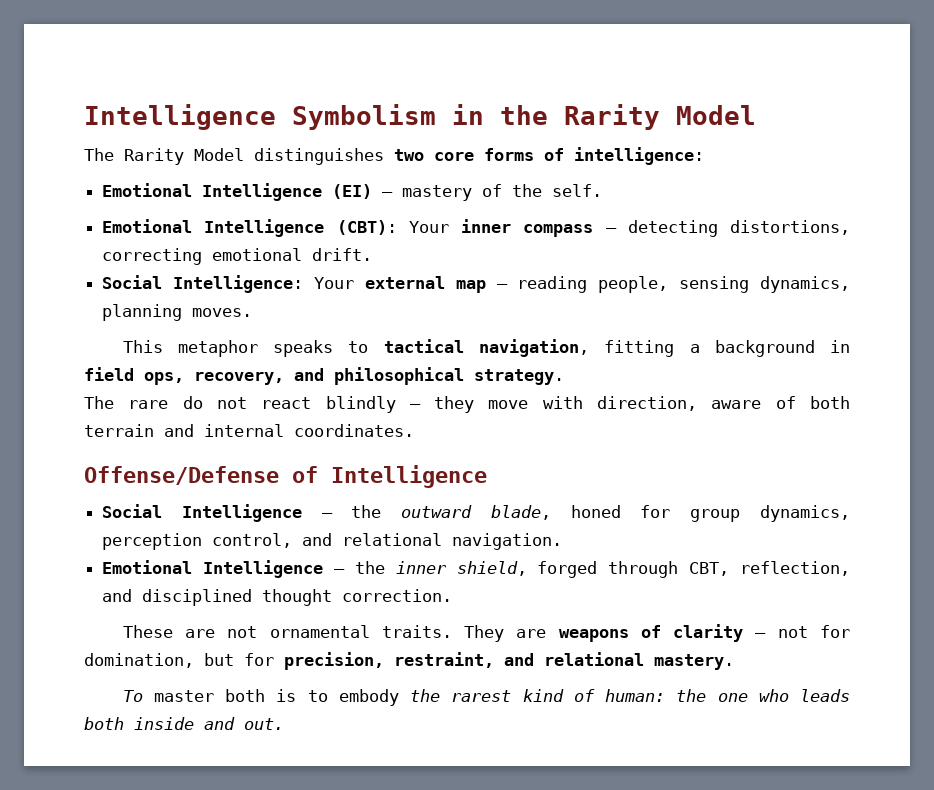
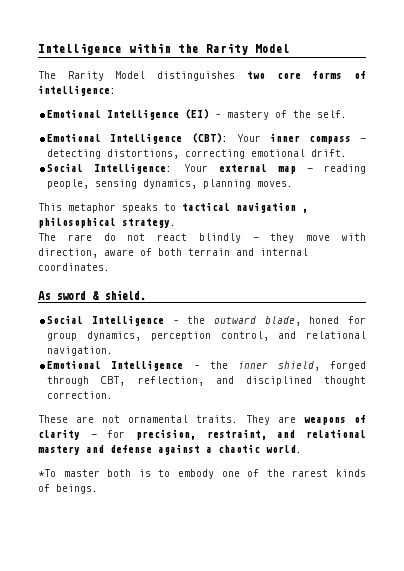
- Intelligence Symbolism in the Rarity Model
+ Intelligence within the Rarity Model
- This metaphor speaks to tactical navigation, fitting a background in field ops, recovery, and philosophical strategy.
+ This metaphor speaks to tactical navigation , philosophical strategy.
- Offense/Defense of Intelligence
+ As sword & shield.
- They are weapons of clarity — not for domination, but for precision, restraint, and relational mastery.
- To master both is to embody the rarest kind of human: the one who leads both inside and out.
+ They are weapons of clarity — for precision, restraint, and relational mastery and defense against a chaotic world.
+ *To master both is to embody one of the rarest kinds of beings.

